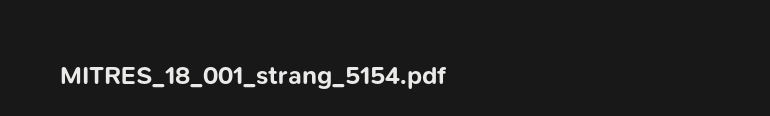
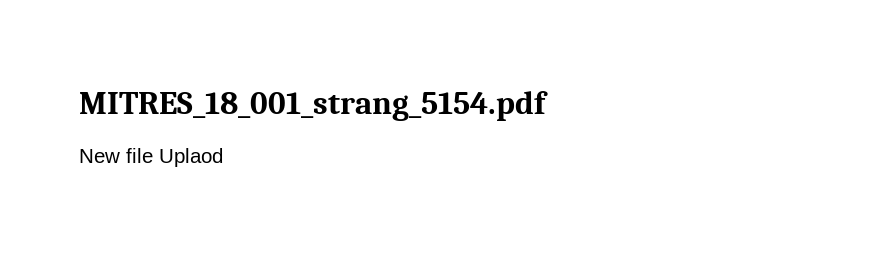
+ New file Uplaod

